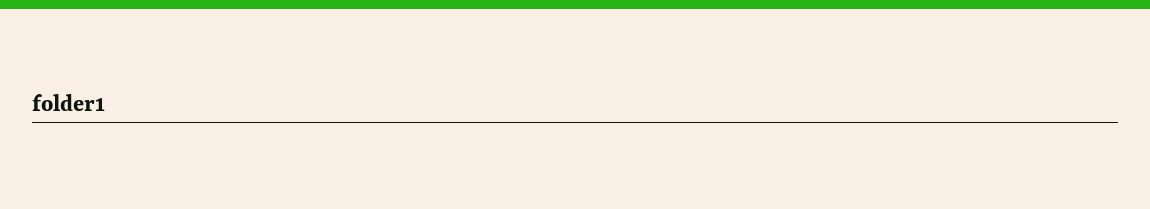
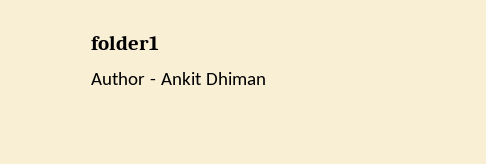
+ Author - Ankit Dhiman

